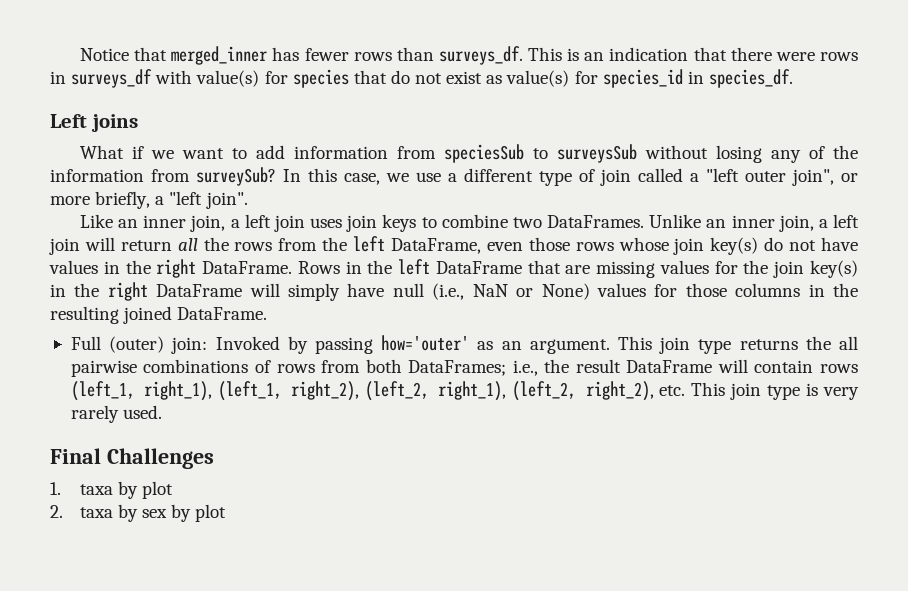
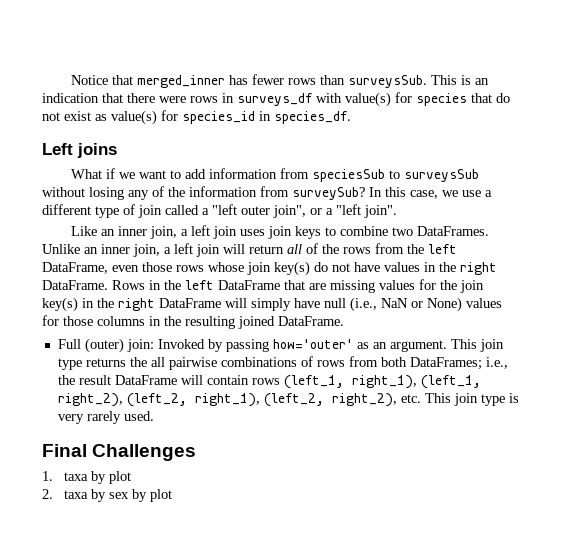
- Notice that merged_inner has fewer rows than surveys_df.
+ Notice that merged_inner has fewer rows than surveysSub.
- In this case, we use a different type of join called a "left outer join", or more briefly, a "left join".
+ In this case, we use a different type of join called a "left outer join", or a "left join".
- Unlike an inner join, a left join will return all the rows from the left DataFrame, even those rows whose join key(s) do not have values in the right DataFrame.
+ Unlike an inner join, a left join will return all of the rows from the left DataFrame, even those rows whose join key(s) do not have values in the right DataFrame.

